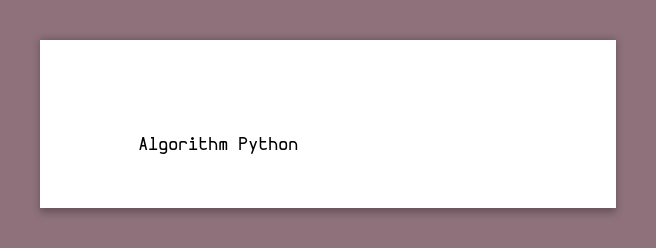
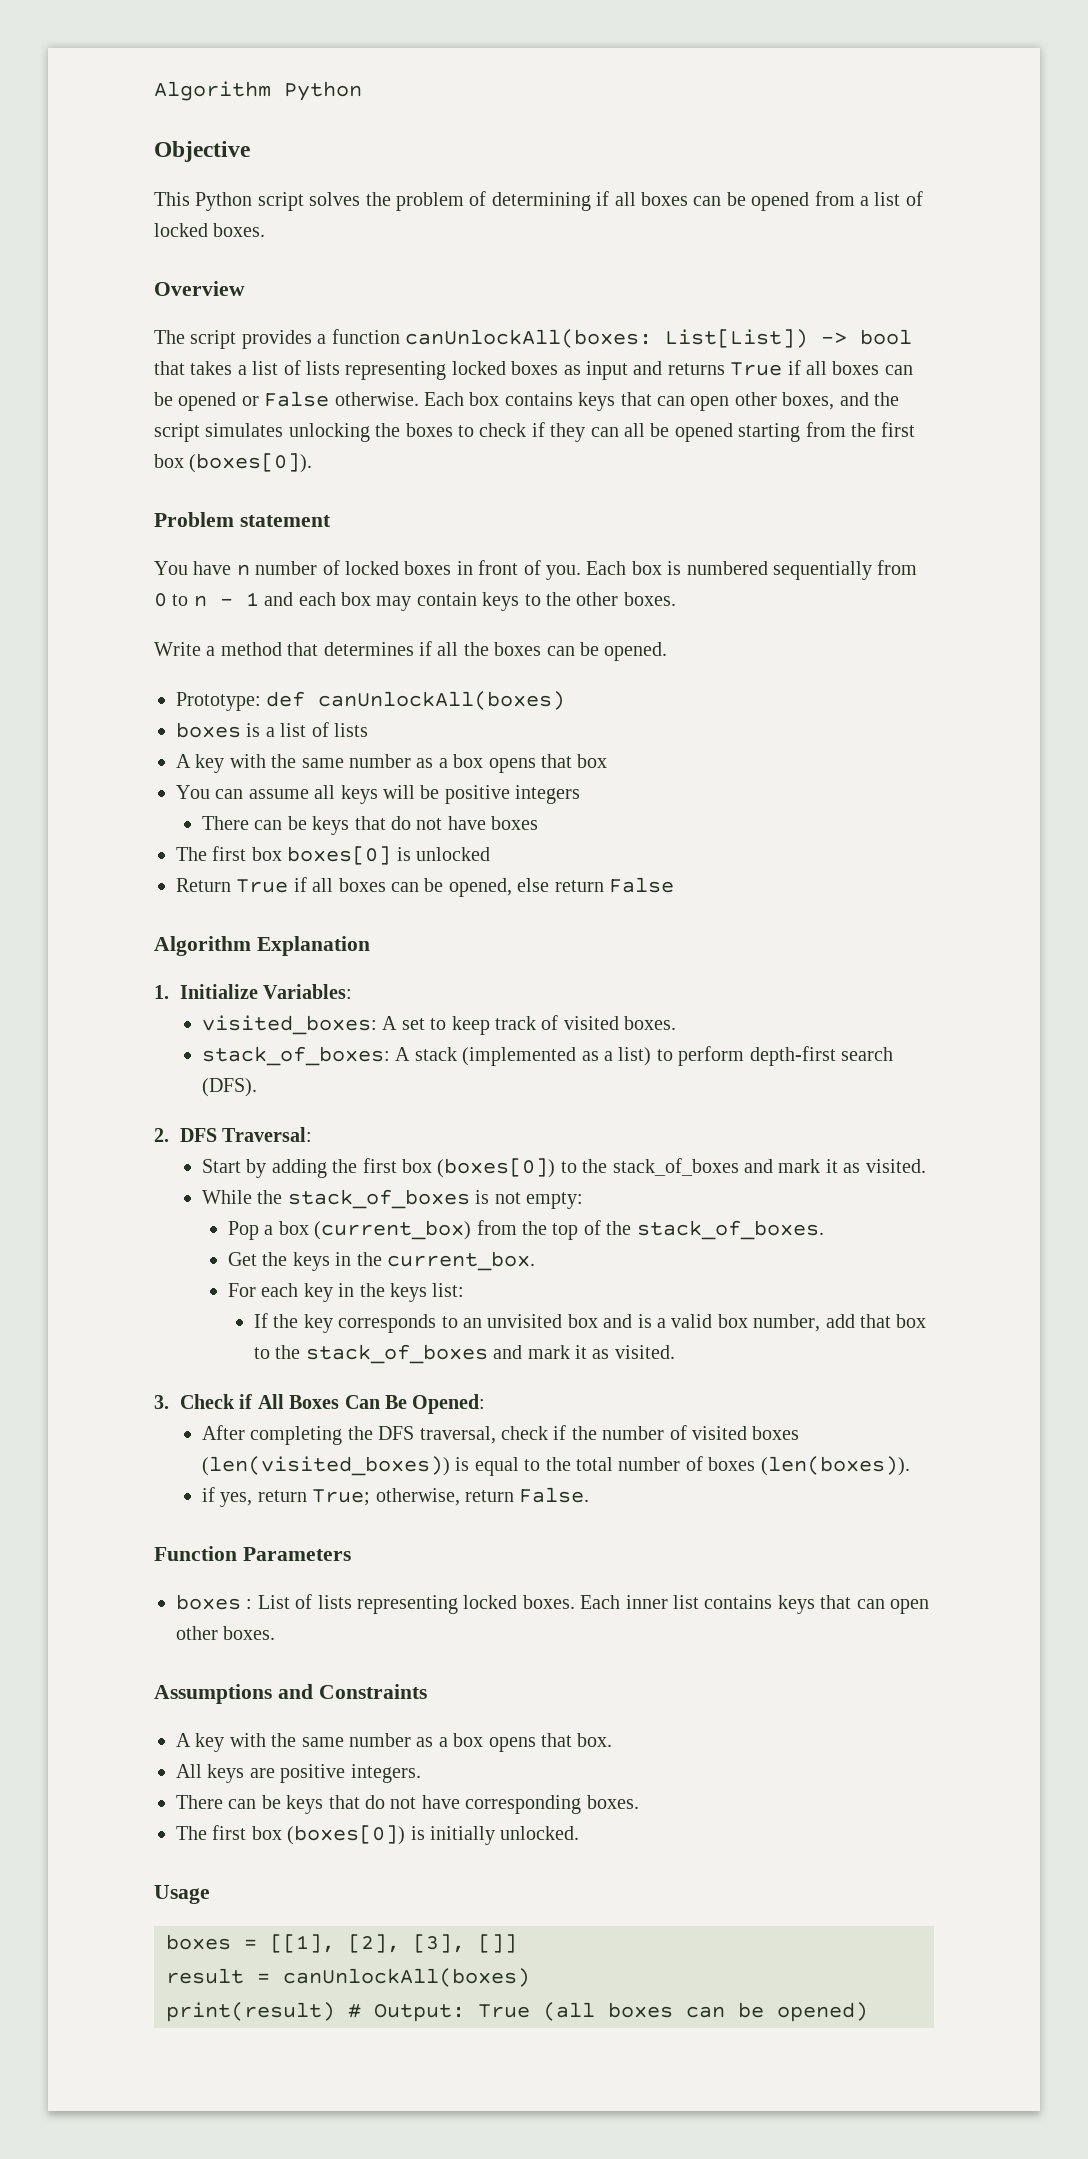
+ Objective
+ This Python script solves the problem of determining if all boxes can be opened from a list of locked boxes.
+ Overview
+ The script provides a function canUnlockAll(boxes: List[List]) -> bool that takes a list of lists representing locked boxes as input and returns True if all boxes can be opened or False otherwise. Each box contains keys that can open other boxes, and the script simulates unlocking the boxes to check if they can all be opened starting from the first box (boxes[0]).
+ Problem statement
+ You have n number of locked boxes in front of you. Each box is numbered sequentially from 0 to n - 1 and each box may contain keys to the other boxes.
+ Write a method that determines if all the boxes can be opened.
+ Prototype: def canUnlockAll(boxes)
+ boxes is a list of lists
+ A key with the same number as a box opens that box
+ You can assume all keys will be positive integers
+ There can be keys that do not have boxes
+ The first box boxes[0] is unlocked
+ Return True if all boxes can be opened, else return False
+ Algorithm Explanation
+ 1. Initialize Variables:
+ visited_boxes: A set to keep track of visited boxes.
+ stack_of_boxes: A stack (implemented as a list) to perform depth-first search (DFS).
+ 2. DFS Traversal:
+ Start by adding the first box (boxes[0]) to the stack_of_boxes and mark it as visited.
+ While the stack_of_boxes is not empty:
+ Pop a box (current_box) from the top of the stack_of_boxes.
+ Get the keys in the current_box.
+ For each key in the keys list:
+ If the key corresponds to an unvisited box and is a valid box number, add that box to the stack_of_boxes and mark it as visited.
+ 3. Check if All Boxes Can Be Opened:
+ After completing the DFS traversal, check if the number of visited boxes (len(visited_boxes)) is equal to the total number of boxes (len(boxes)).
+ if yes, return True; otherwise, return False.
+ Function Parameters
+ boxes : List of lists representing locked boxes. Each inner list contains keys that can open other boxes.
+ Assumptions and Constraints
+ A key with the same number as a box opens that box.
+ All keys are positive integers.
+ There can be keys that do not have corresponding boxes.
+ The first box (boxes[0]) is initially unlocked.
+ Usage
+ boxes = [[1], [2], [3], []]
+ result = canUnlockAll(boxes)
+ print(result) # Output: True (all boxes can be opened)

